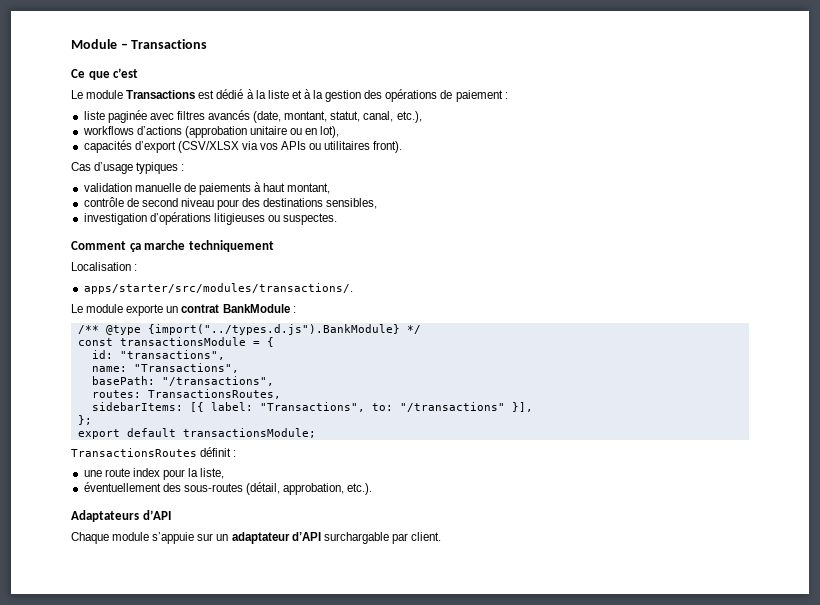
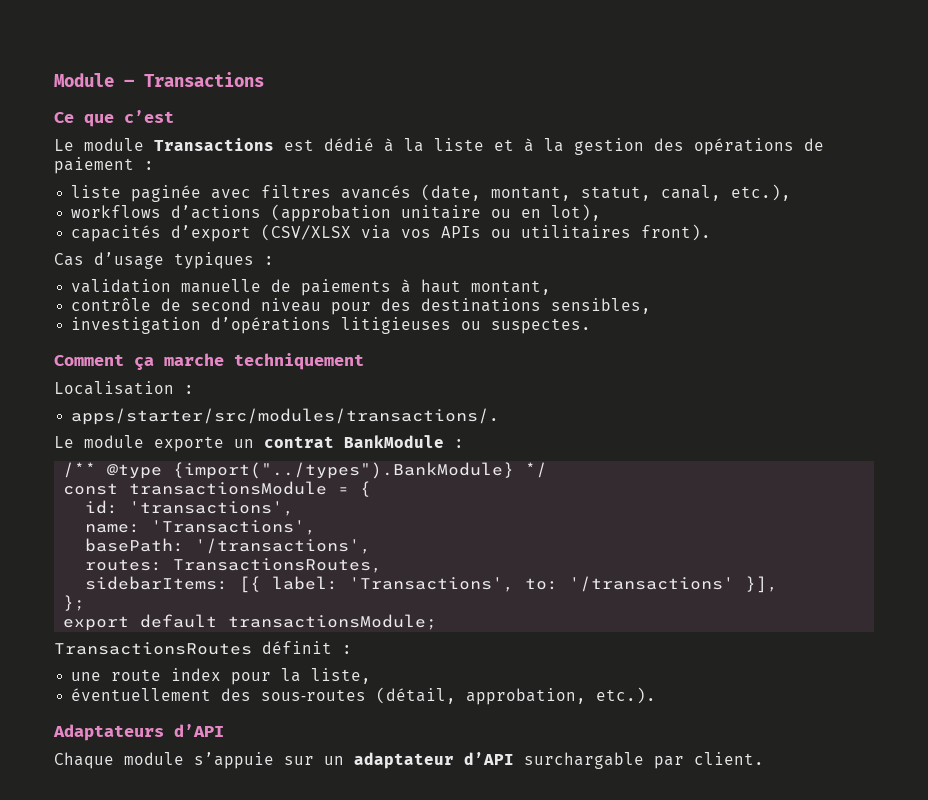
- /** @type {import("../types.d.js").BankModule} */
+ /** @type {import("../types").BankModule} */
- id: "transactions",
+ id: 'transactions',
- name: "Transactions",
+ name: 'Transactions',
- basePath: "/transactions",
+ basePath: '/transactions',
- sidebarItems: [{ label: "Transactions", to: "/transactions" }],
+ sidebarItems: [{ label: 'Transactions', to: '/transactions' }],

